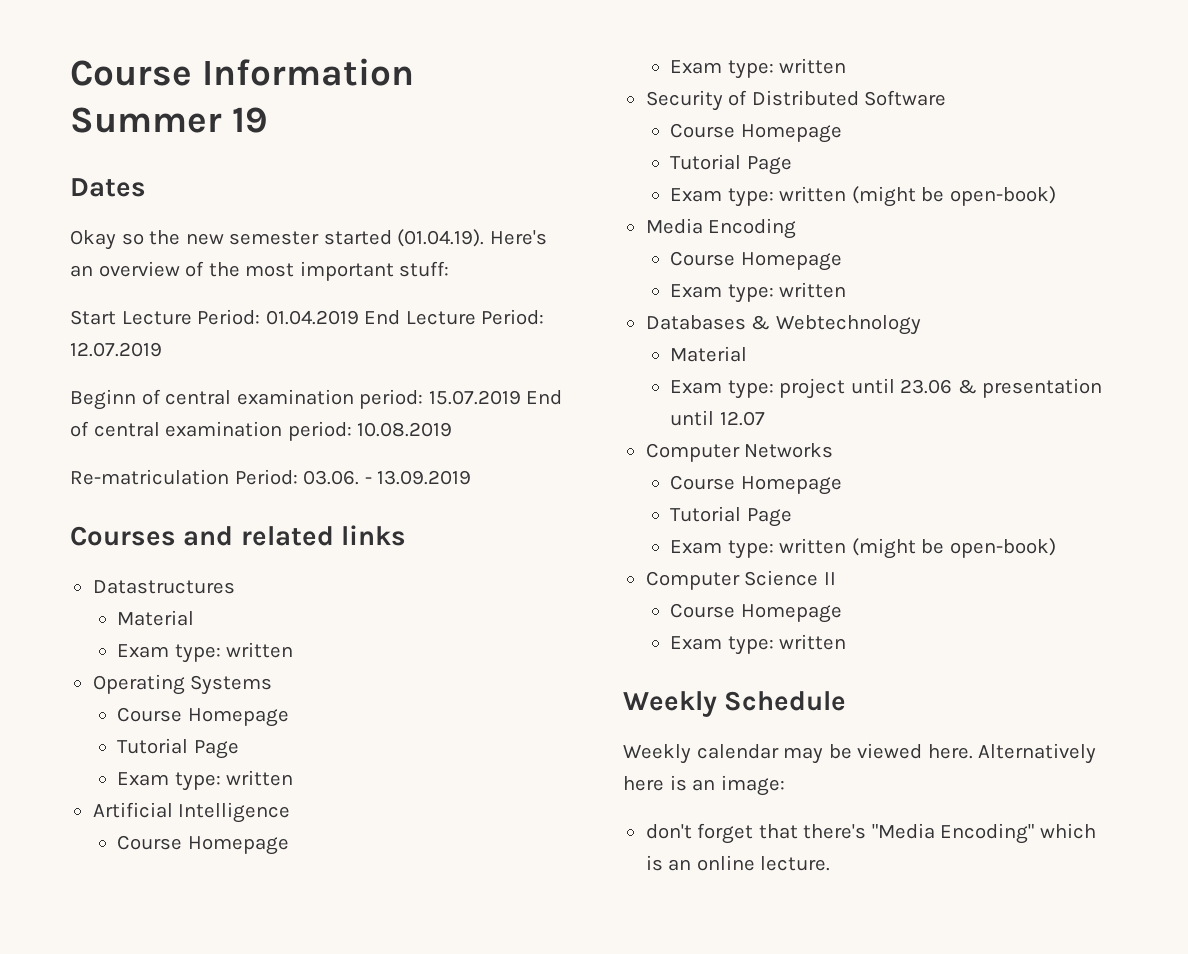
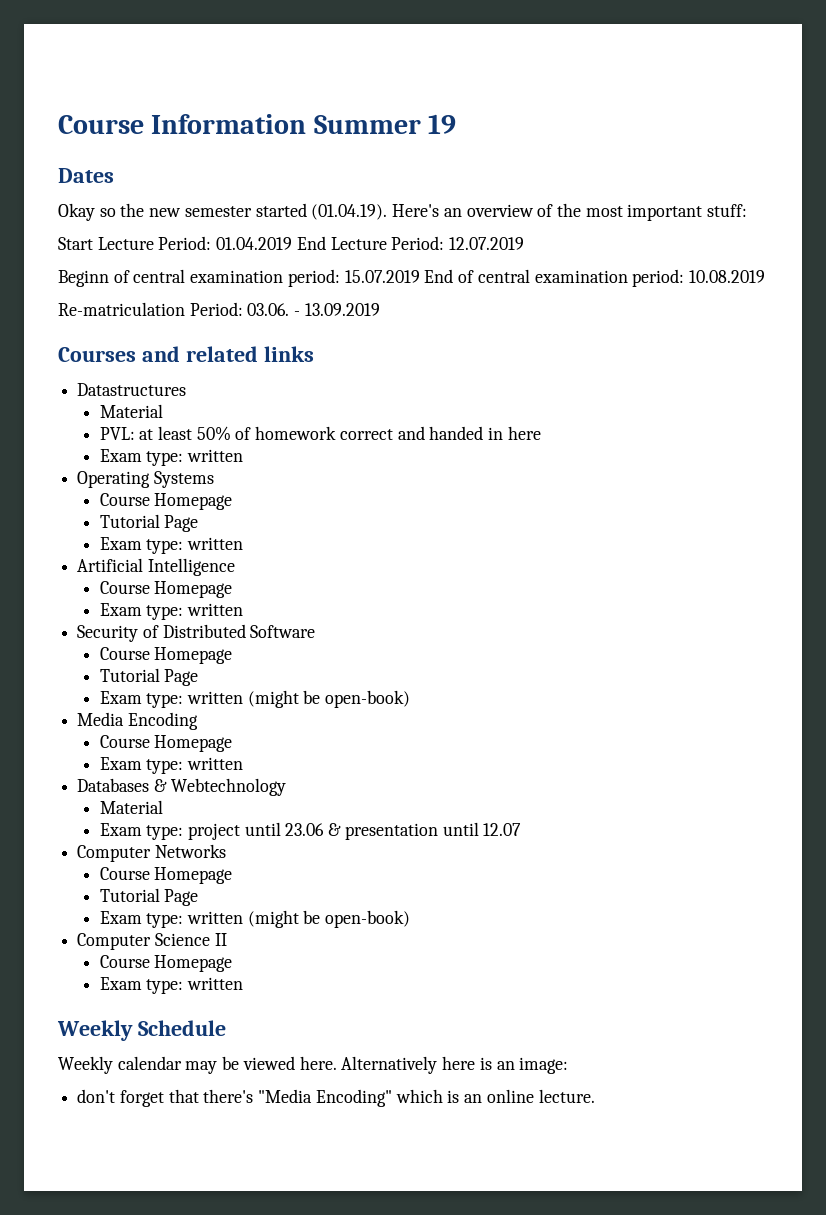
+ PVL: at least 50% of homework correct and handed in here

